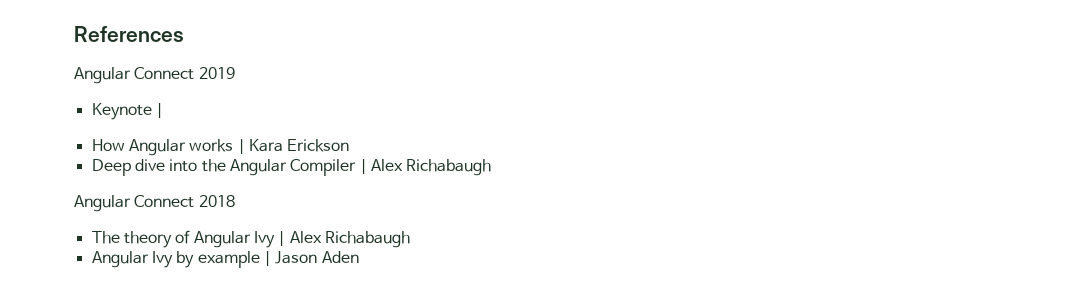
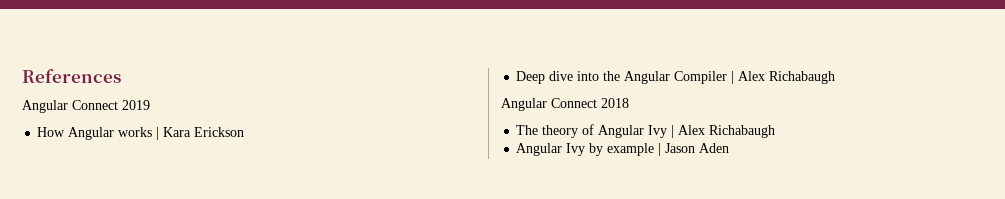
- Keynote |

